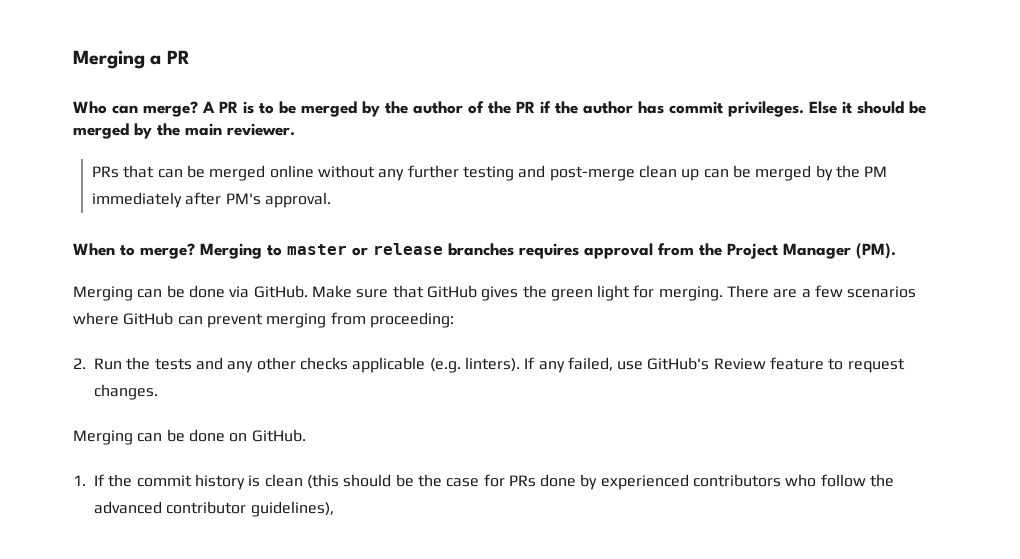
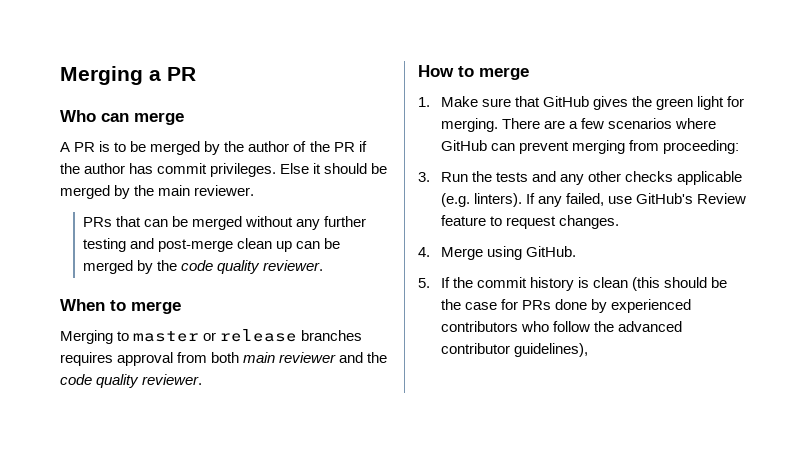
- Who can merge? A PR is to be merged by the author of the PR if the author has commit privileges.
+ Who can merge
+ A PR is to be merged by the author of the PR if the author has commit privileges.
- PRs that can be merged online without any further testing and post-merge clean up can be merged by the PM immediately after PM's approval.
+ PRs that can be merged without any further testing and post-merge clean up can be merged by the code quality reviewer.
- When to merge? Merging to master or release branches requires approval from the Project Manager (PM).
- Merging can be done via GitHub. Make sure that GitHub gives the green light for merging.
+ When to merge
+ Merging to master or release branches requires approval from both main reviewer and the code quality reviewer.
+ How to merge
+ 1. Make sure that GitHub gives the green light for merging.
- 2. Run the tests and any other checks applicable (e.g. linters).
+ 3. Run the tests and any other checks applicable (e.g. linters).
- Merging can be done on GitHub.
+ 4. Merge using GitHub.
- 1. If the commit history is clean (this should be the case for PRs done by experienced contributors who follow the advanced contributor guidelines),
+ 5. If the commit history is clean (this should be the case for PRs done by experienced contributors who follow the advanced contributor guidelines),

